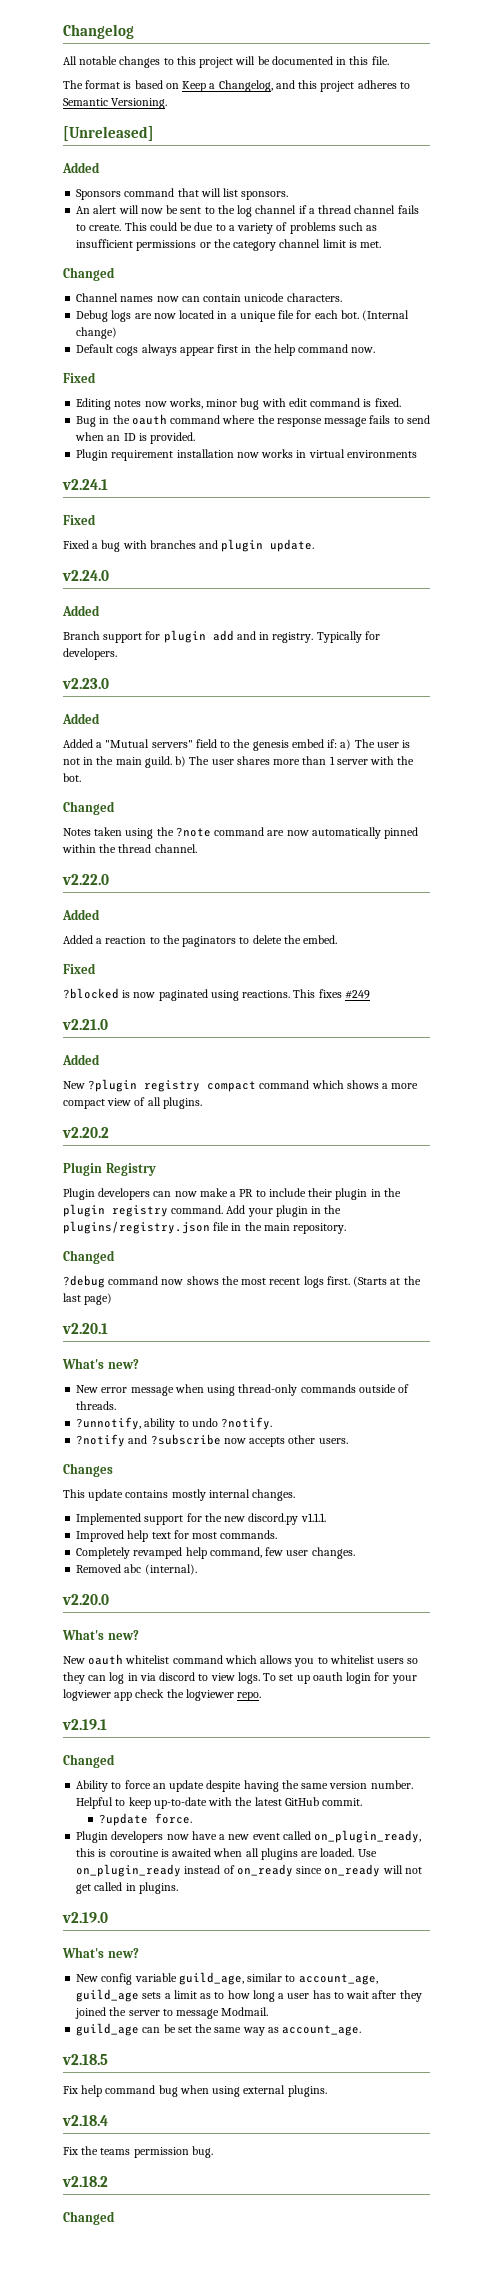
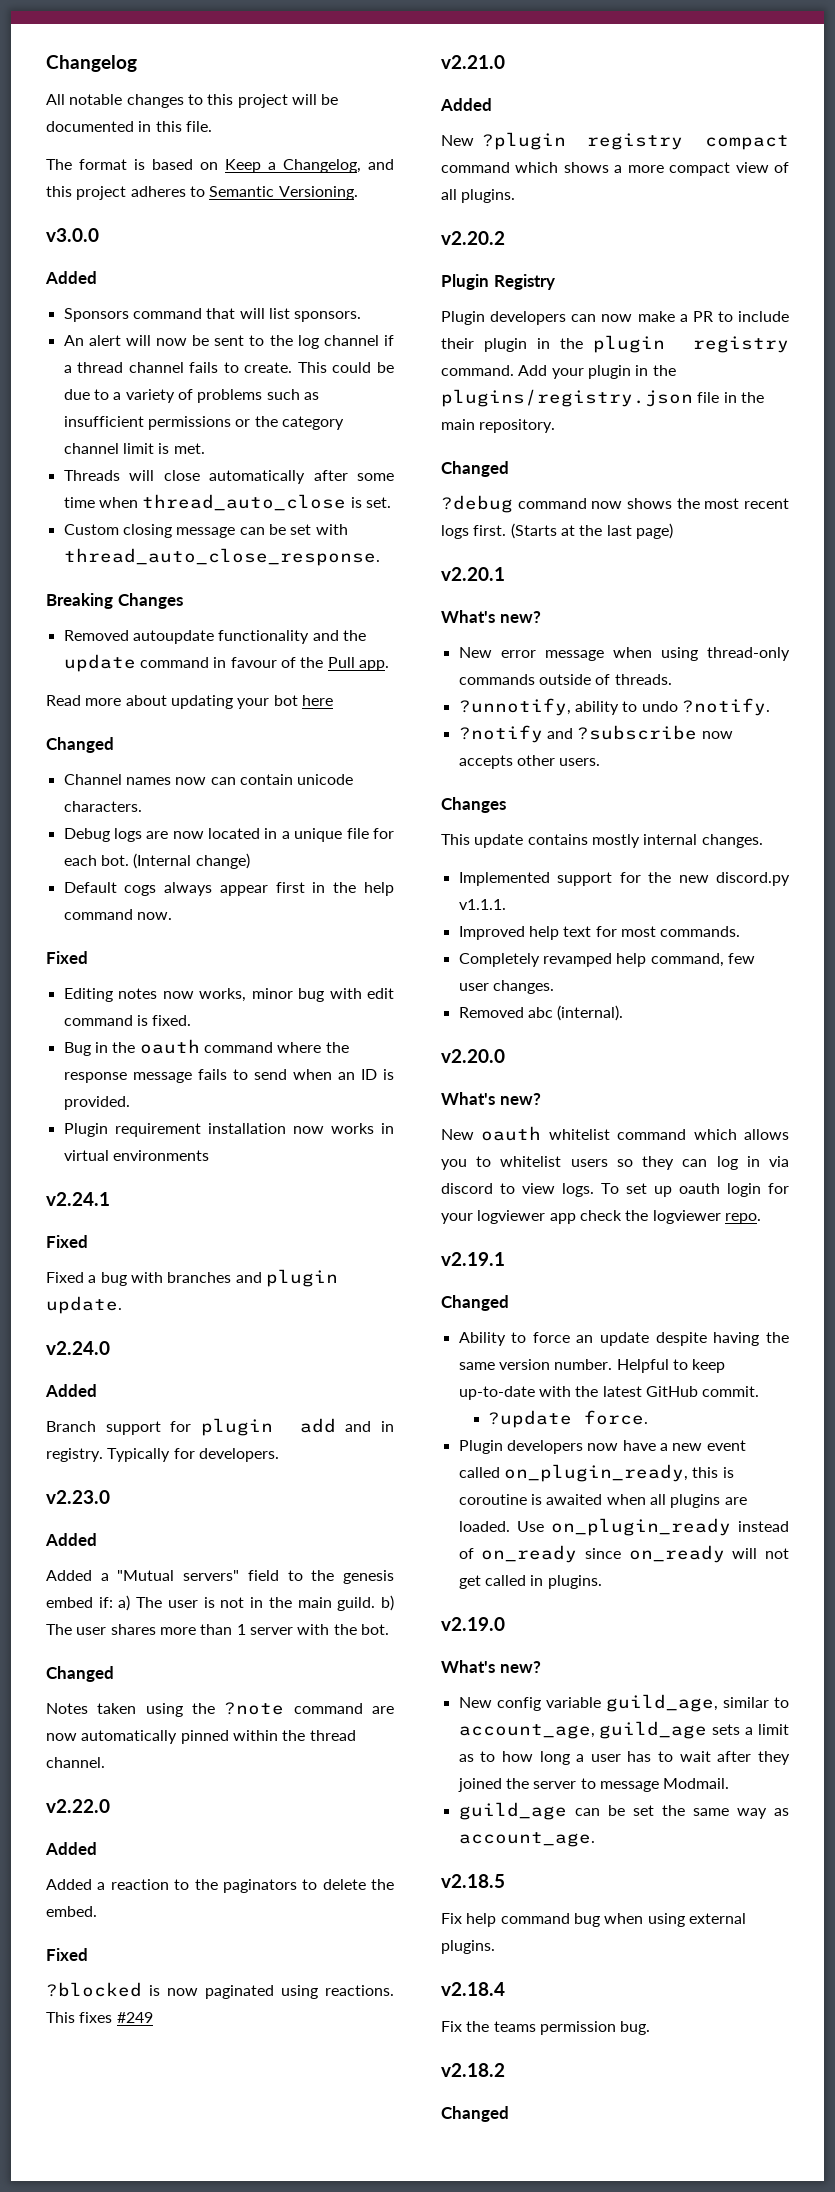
- [Unreleased]
+ v3.0.0
+ Threads will close automatically after some time when thread_auto_close is set.
+ Custom closing message can be set with thread_auto_close_response.
+ Breaking Changes
+ Removed autoupdate functionality and the update command in favour of the Pull app.
+ Read more about updating your bot here

